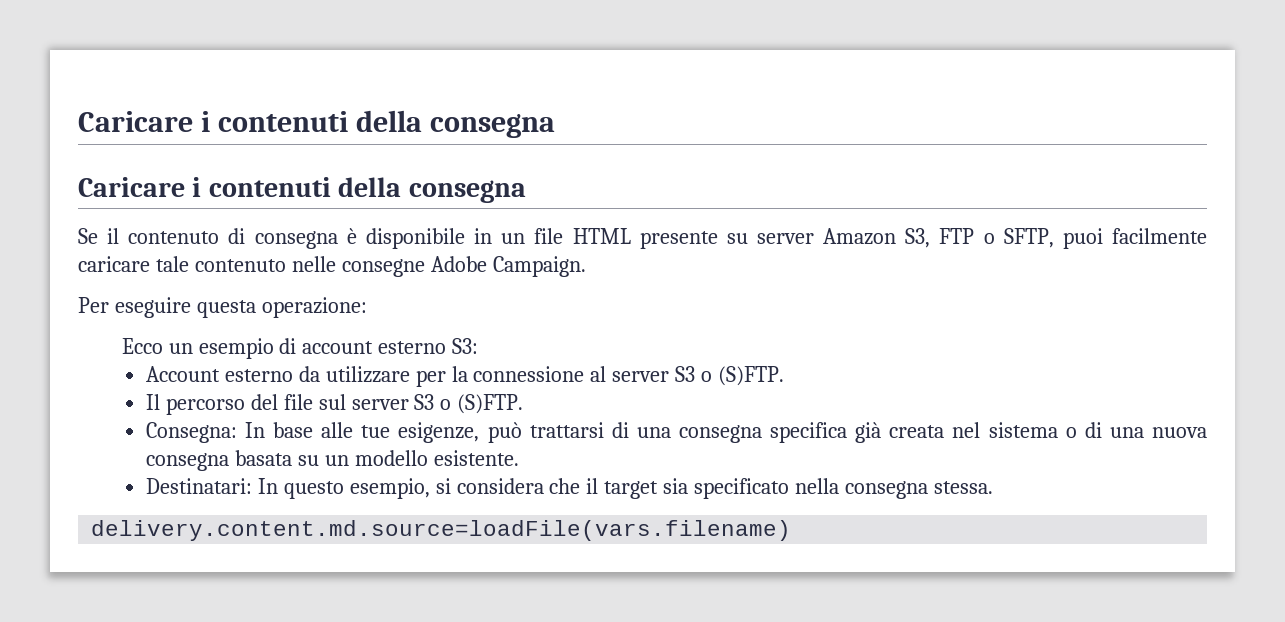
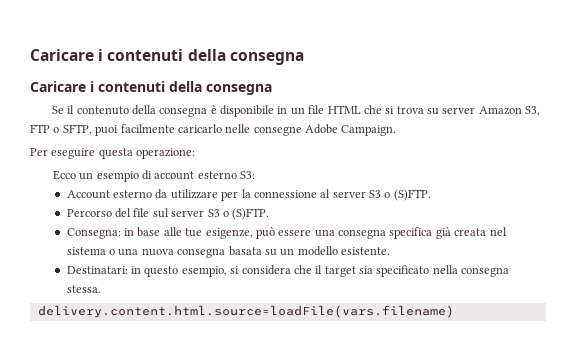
- Se il contenuto di consegna è disponibile in un file HTML presente su server Amazon S3, FTP o SFTP, puoi facilmente caricare tale contenuto nelle consegne Adobe Campaign.
+ Se il contenuto della consegna è disponibile in un file HTML che si trova su server Amazon S3, FTP o SFTP, puoi facilmente caricarlo nelle consegne Adobe Campaign.
- Il percorso del file sul server S3 o (S)FTP.
+ Percorso del file sul server S3 o (S)FTP.
- Consegna: In base alle tue esigenze, può trattarsi di una consegna specifica già creata nel sistema o di una nuova consegna basata su un modello esistente.
+ Consegna: in base alle tue esigenze, può essere una consegna specifica già creata nel sistema o una nuova consegna basata su un modello esistente.
- Destinatari: In questo esempio, si considera che il target sia specificato nella consegna stessa.
+ Destinatari: in questo esempio, si considera che il target sia specificato nella consegna stessa.
- delivery.content.md.source=loadFile(vars.filename)
+ delivery.content.html.source=loadFile(vars.filename)

